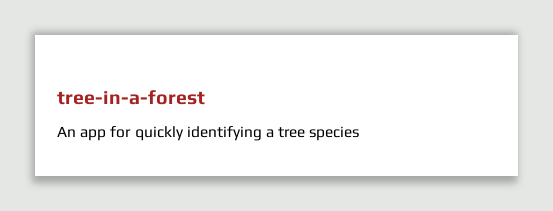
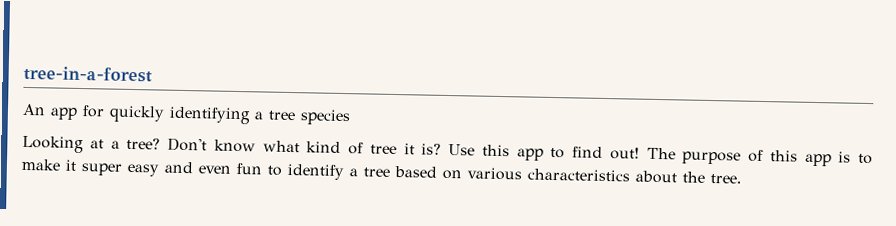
+ Looking at a tree? Don't know what kind of tree it is? Use this app to find out! The purpose of this app is to make it super easy and even fun to identify a tree based on various characteristics about the tree.

